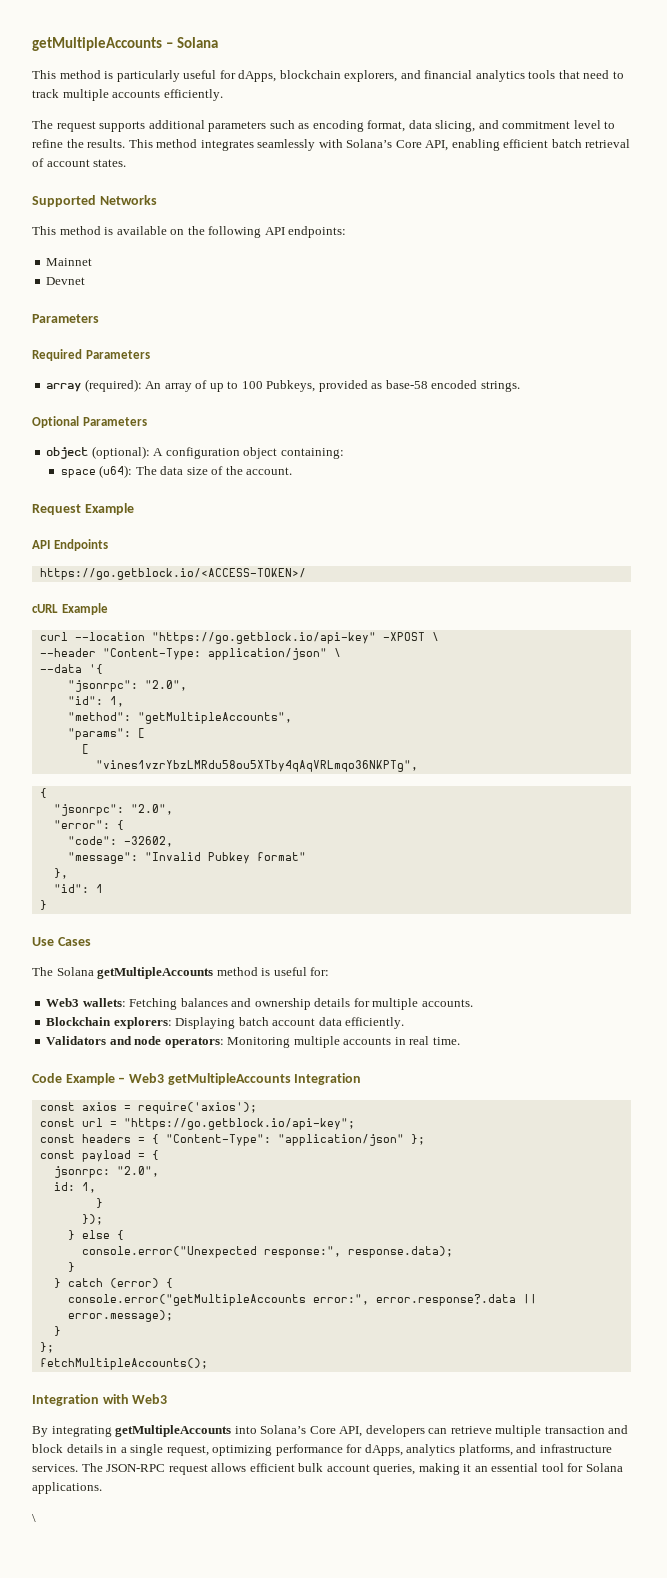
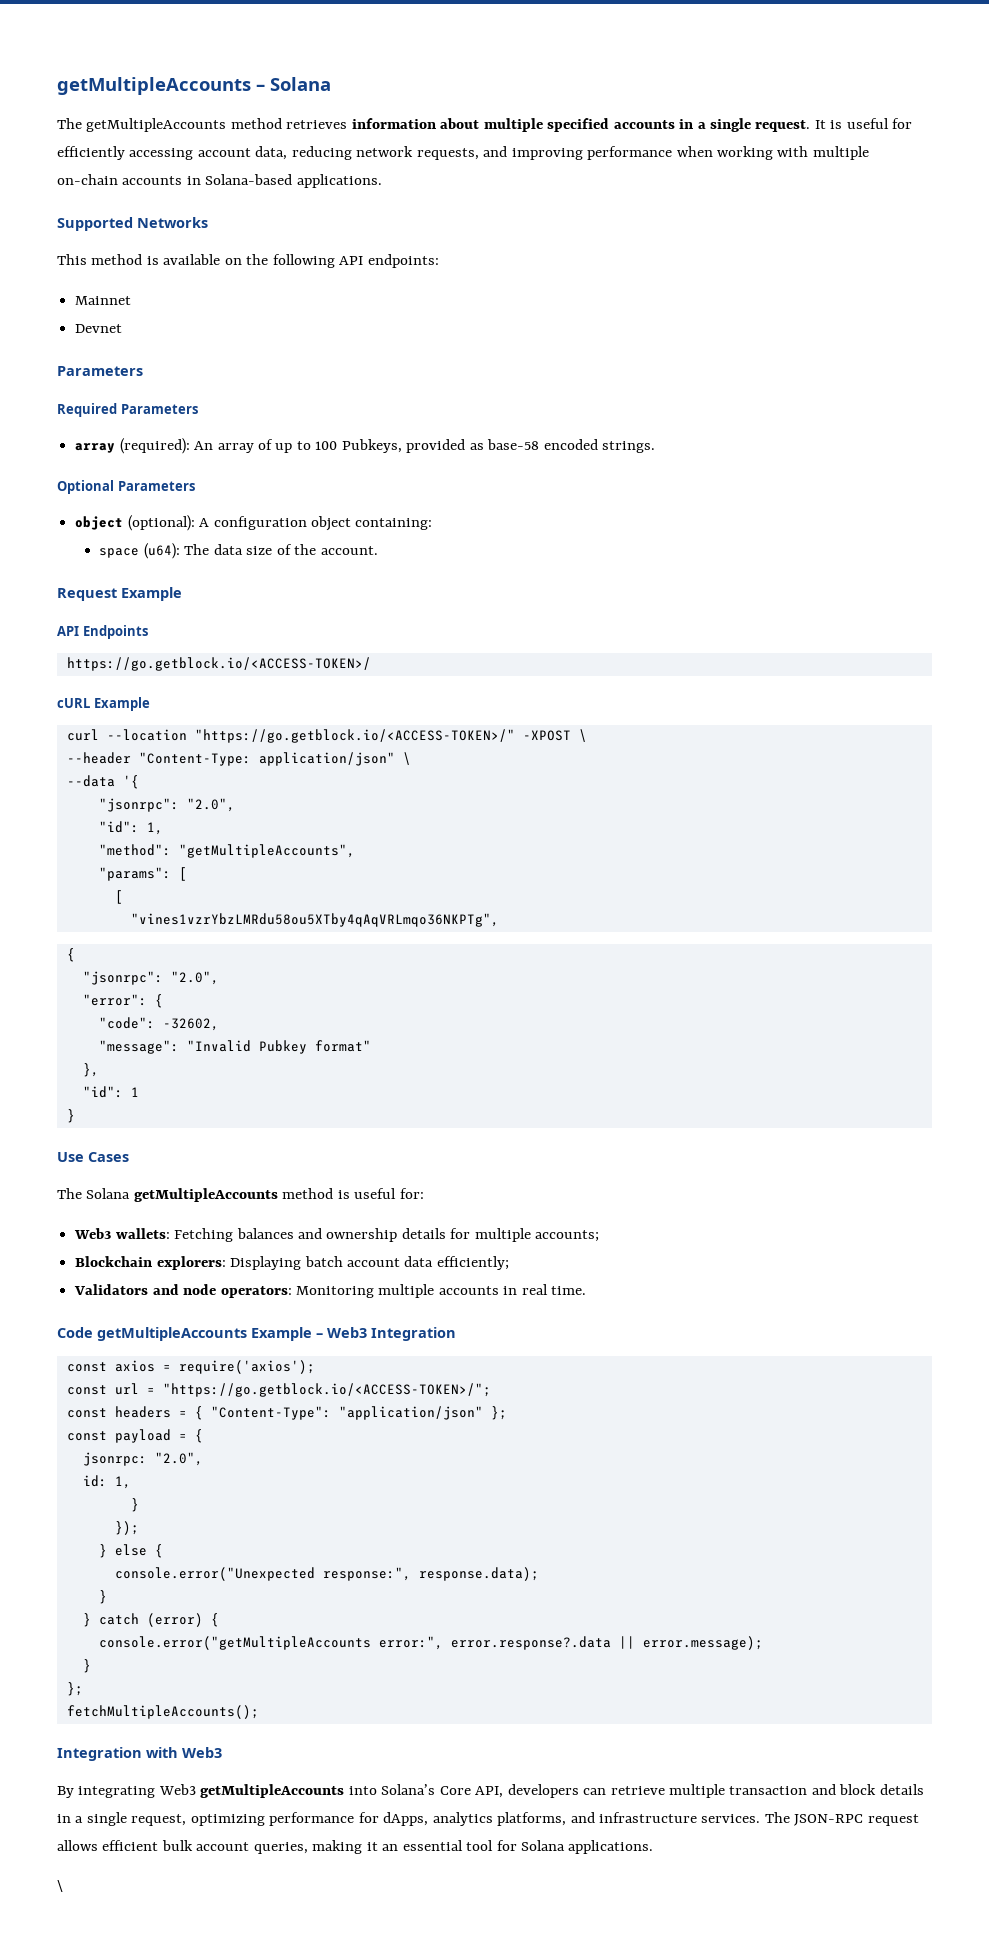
- This method is particularly useful for dApps, blockchain explorers, and financial analytics tools that need to track multiple accounts efficiently.
- The request supports additional parameters such as encoding format, data slicing, and commitment level to refine the results. This method integrates seamlessly with Solana’s Core API, enabling efficient batch retrieval of account states.
+ The getMultipleAccounts method retrieves information about multiple specified accounts in a single request. It is useful for efficiently accessing account data, reducing network requests, and improving performance when working with multiple on-chain accounts in Solana-based applications.
- curl --location "https://go.getblock.io/api-key" -XPOST \
+ curl --location "https://go.getblock.io/<ACCESS-TOKEN>/" -XPOST \
- Web3 wallets: Fetching balances and ownership details for multiple accounts.
+ Web3 wallets: Fetching balances and ownership details for multiple accounts;
- Blockchain explorers: Displaying batch account data efficiently.
+ Blockchain explorers: Displaying batch account data efficiently;
- Code Example – Web3 getMultipleAccounts Integration
+ Code getMultipleAccounts Example – Web3 Integration
- const url = "https://go.getblock.io/api-key";
+ const url = "https://go.getblock.io/<ACCESS-TOKEN>/";
- By integrating getMultipleAccounts into Solana’s Core API, developers can retrieve multiple transaction and block details in a single request, optimizing performance for dApps, analytics platforms, and infrastructure services.
+ By integrating Web3 getMultipleAccounts into Solana’s Core API, developers can retrieve multiple transaction and block details in a single request, optimizing performance for dApps, analytics platforms, and infrastructure services.

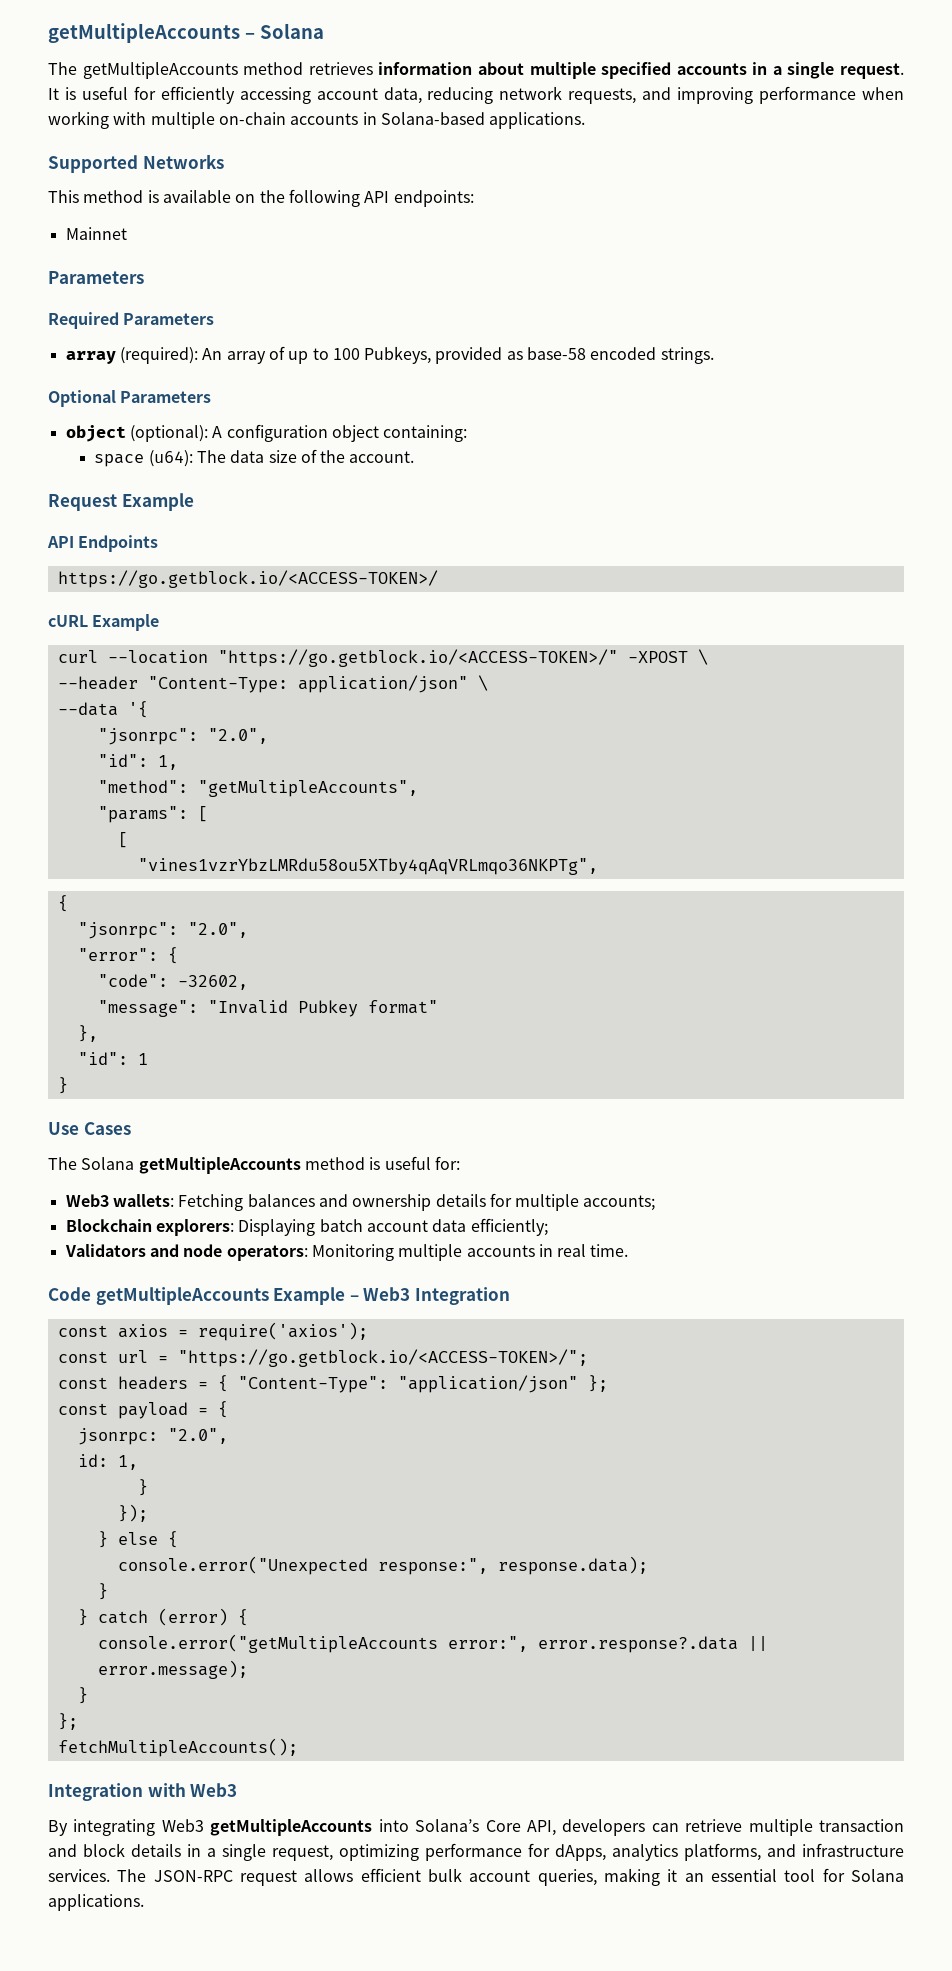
- Devnet
  The JSON-RPC request allows efficient bulk account queries, making it an essential tool for Solana applications.
- \

